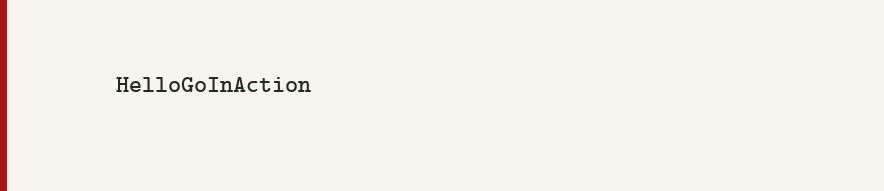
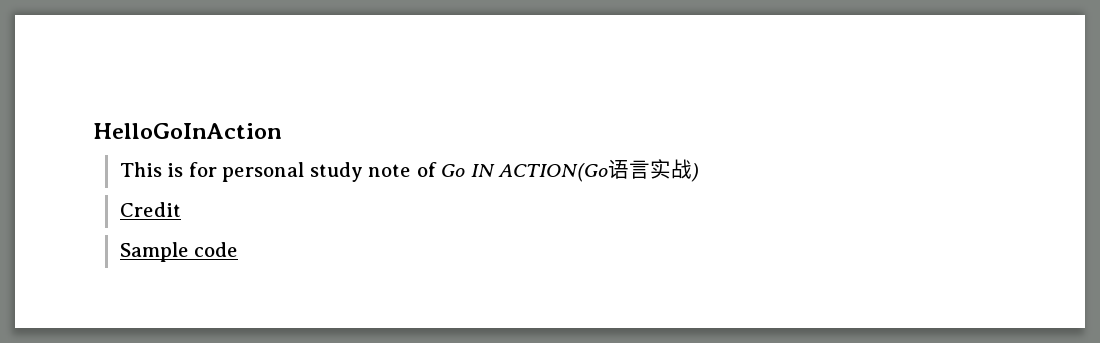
+ This is for personal study note of Go IN ACTION(Go语言实战)
+ Credit
+ Sample code

